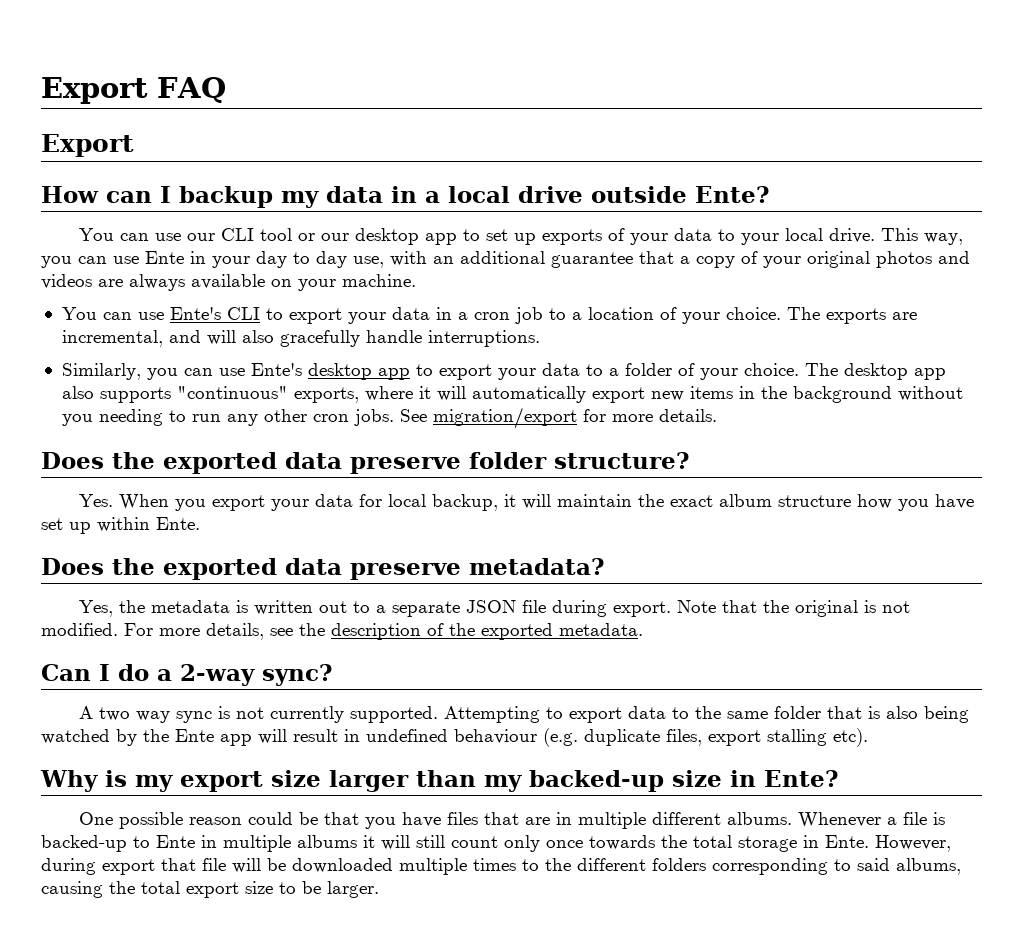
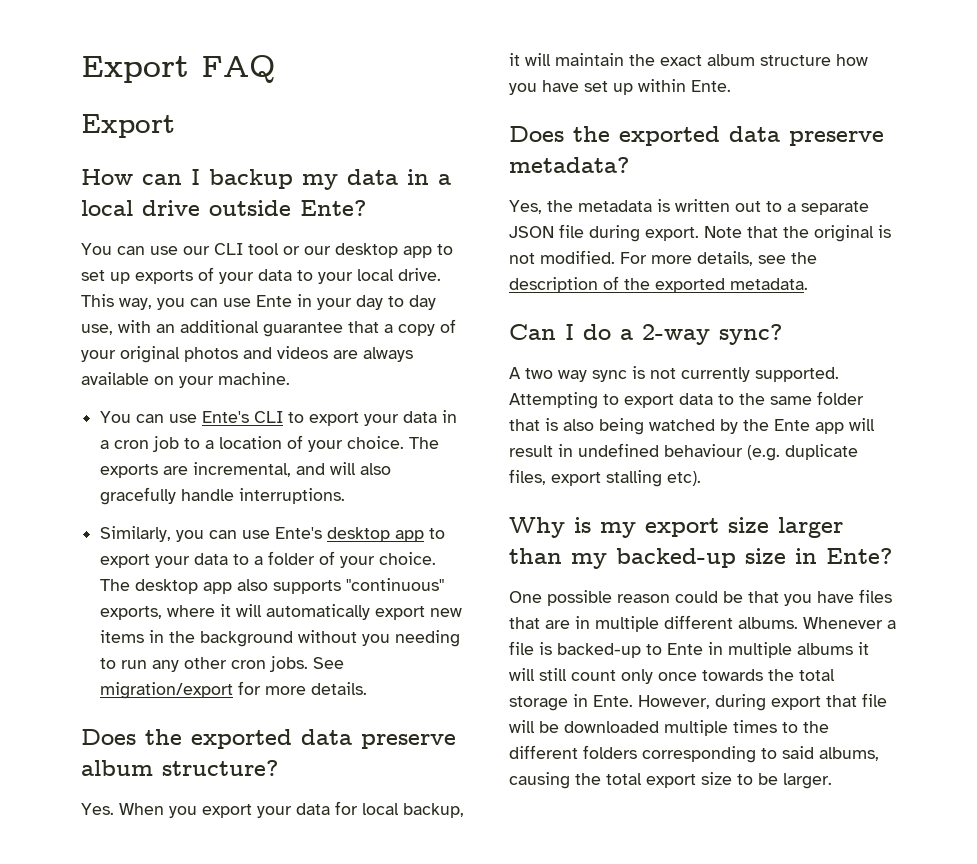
- Does the exported data preserve folder structure?
+ Does the exported data preserve album structure?

